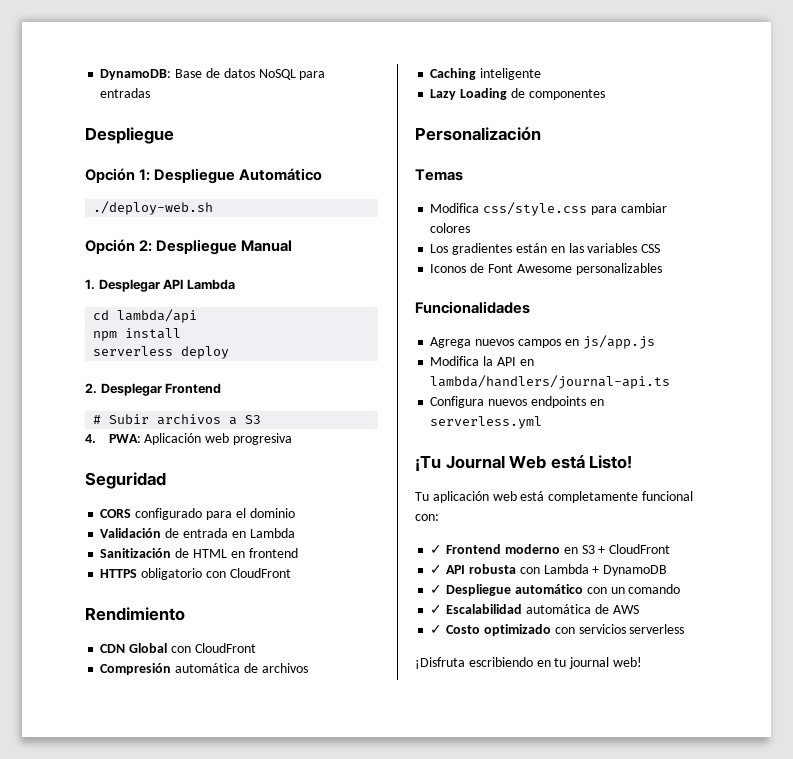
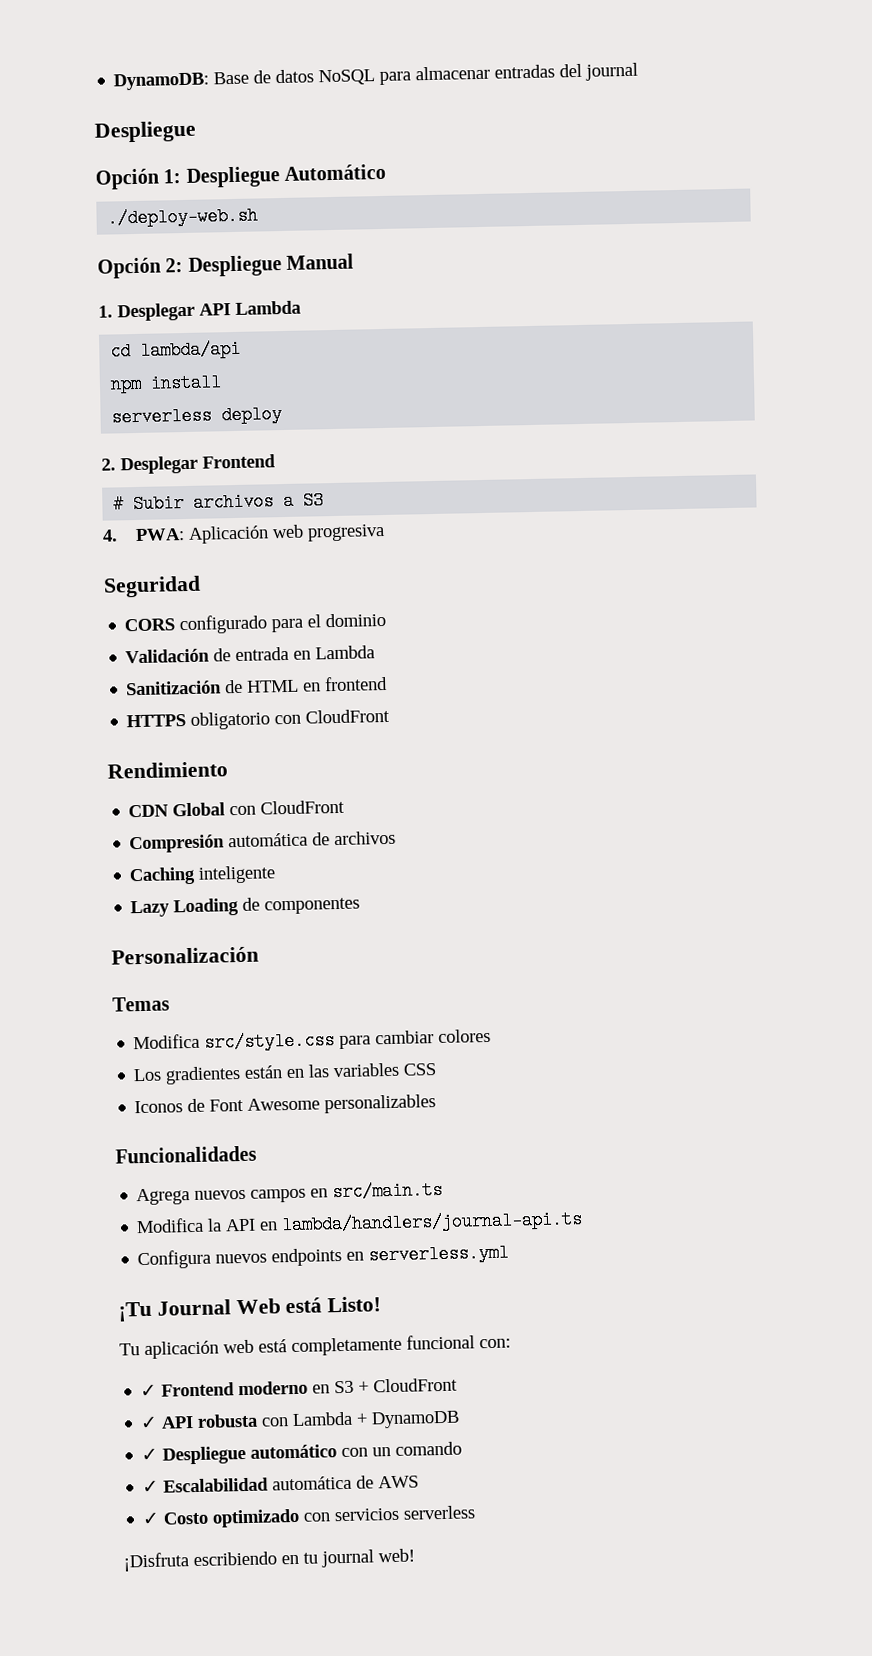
- DynamoDB: Base de datos NoSQL para entradas
+ DynamoDB: Base de datos NoSQL para almacenar entradas del journal
- Modifica css/style.css para cambiar colores
+ Modifica src/style.css para cambiar colores
- Agrega nuevos campos en js/app.js
+ Agrega nuevos campos en src/main.ts

